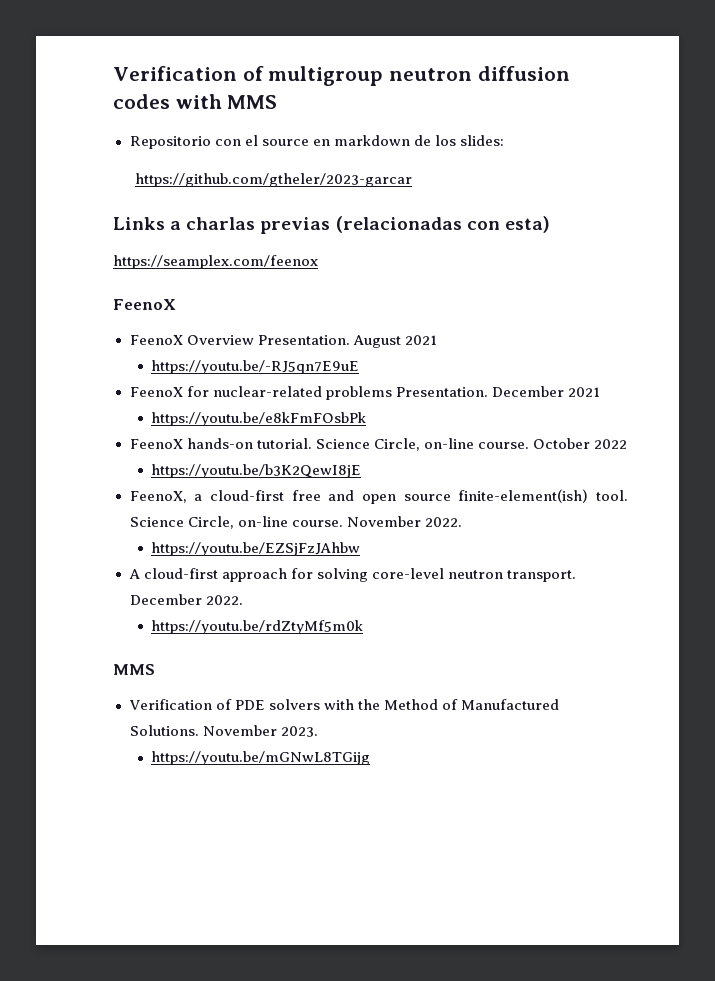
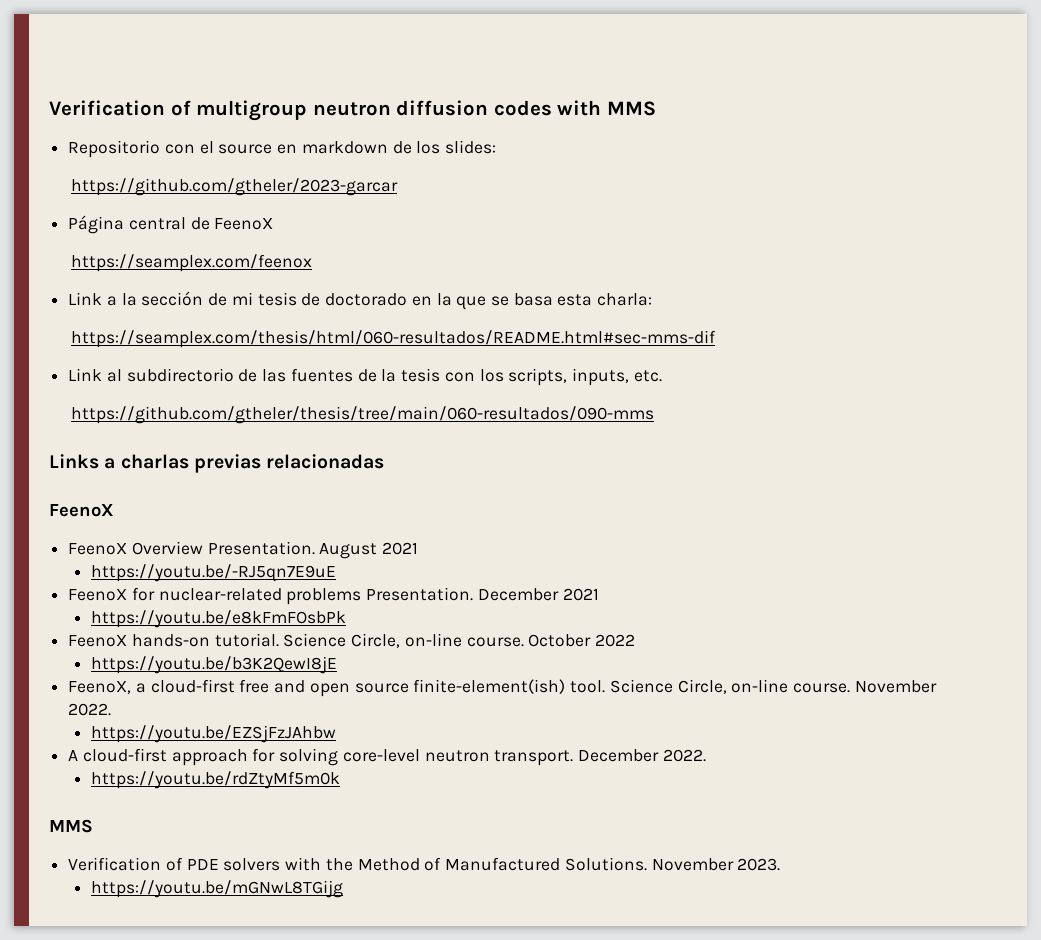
+ Página central de FeenoX
+ https://seamplex.com/feenox
+ Link a la sección de mi tesis de doctorado en la que se basa esta charla:
+ https://seamplex.com/thesis/html/060-resultados/README.html#sec-mms-dif
+ Link al subdirectorio de las fuentes de la tesis con los scripts, inputs, etc.
+ https://github.com/gtheler/thesis/tree/main/060-resultados/090-mms
- Links a charlas previas (relacionadas con esta)
- https://seamplex.com/feenox
+ Links a charlas previas relacionadas

